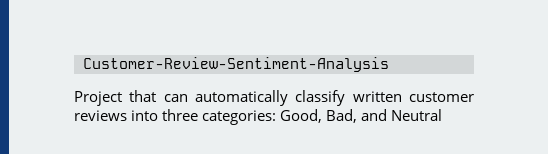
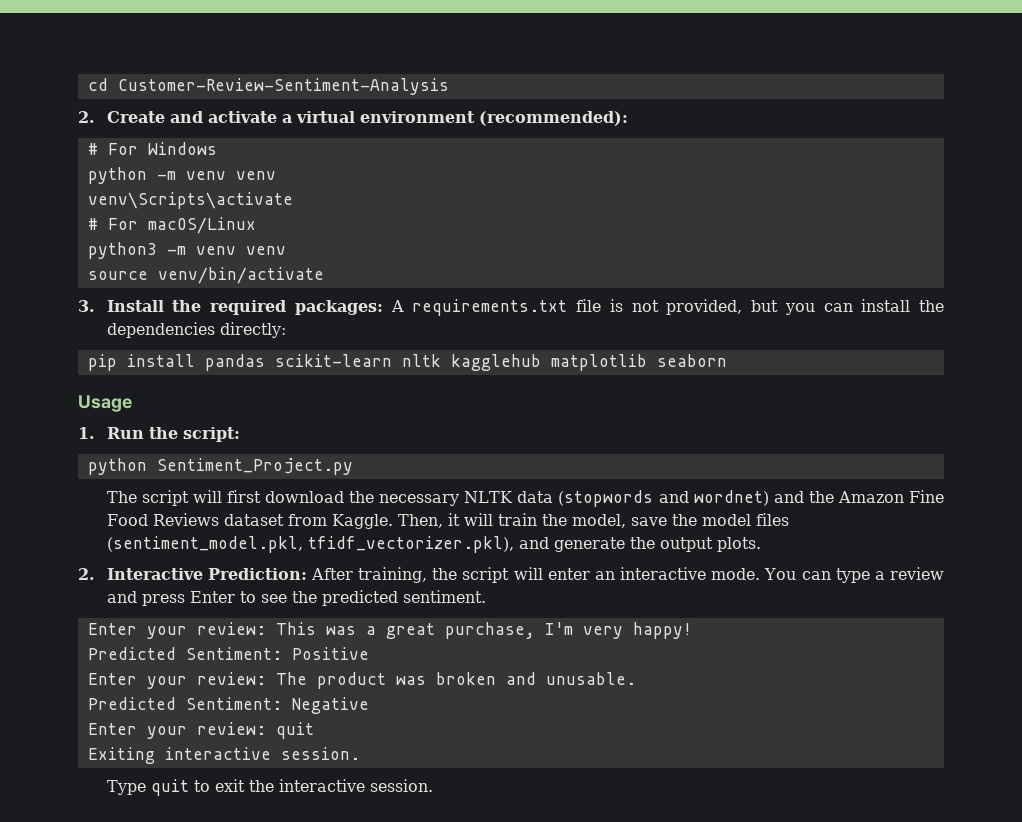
- Customer-Review-Sentiment-Analysis
+ cd Customer-Review-Sentiment-Analysis
- Project that can automatically classify written customer reviews into three categories: Good, Bad, and Neutral
+ 2. Create and activate a virtual environment (recommended):
+ # For Windows
+ python -m venv venv
+ venv\Scripts\activate
+ # For macOS/Linux
+ python3 -m venv venv
+ source venv/bin/activate
+ 3. Install the required packages: A requirements.txt file is not provided, but you can install the dependencies directly:
+ pip install pandas scikit-learn nltk kagglehub matplotlib seaborn
+ Usage
+ 1. Run the script:
+ python Sentiment_Project.py
+ The script will first download the necessary NLTK data (stopwords and wordnet) and the Amazon Fine Food Reviews dataset from Kaggle. Then, it will train the model, save the model files (sentiment_model.pkl, tfidf_vectorizer.pkl), and generate the output plots.
+ 2. Interactive Prediction: After training, the script will enter an interactive mode. You can type a review and press Enter to see the predicted sentiment.
+ Enter your review: This was a great purchase, I'm very happy!
+ Predicted Sentiment: Positive
+ Enter your review: The product was broken and unusable.
+ Predicted Sentiment: Negative
+ Enter your review: quit
+ Exiting interactive session.
+ Type quit to exit the interactive session.

